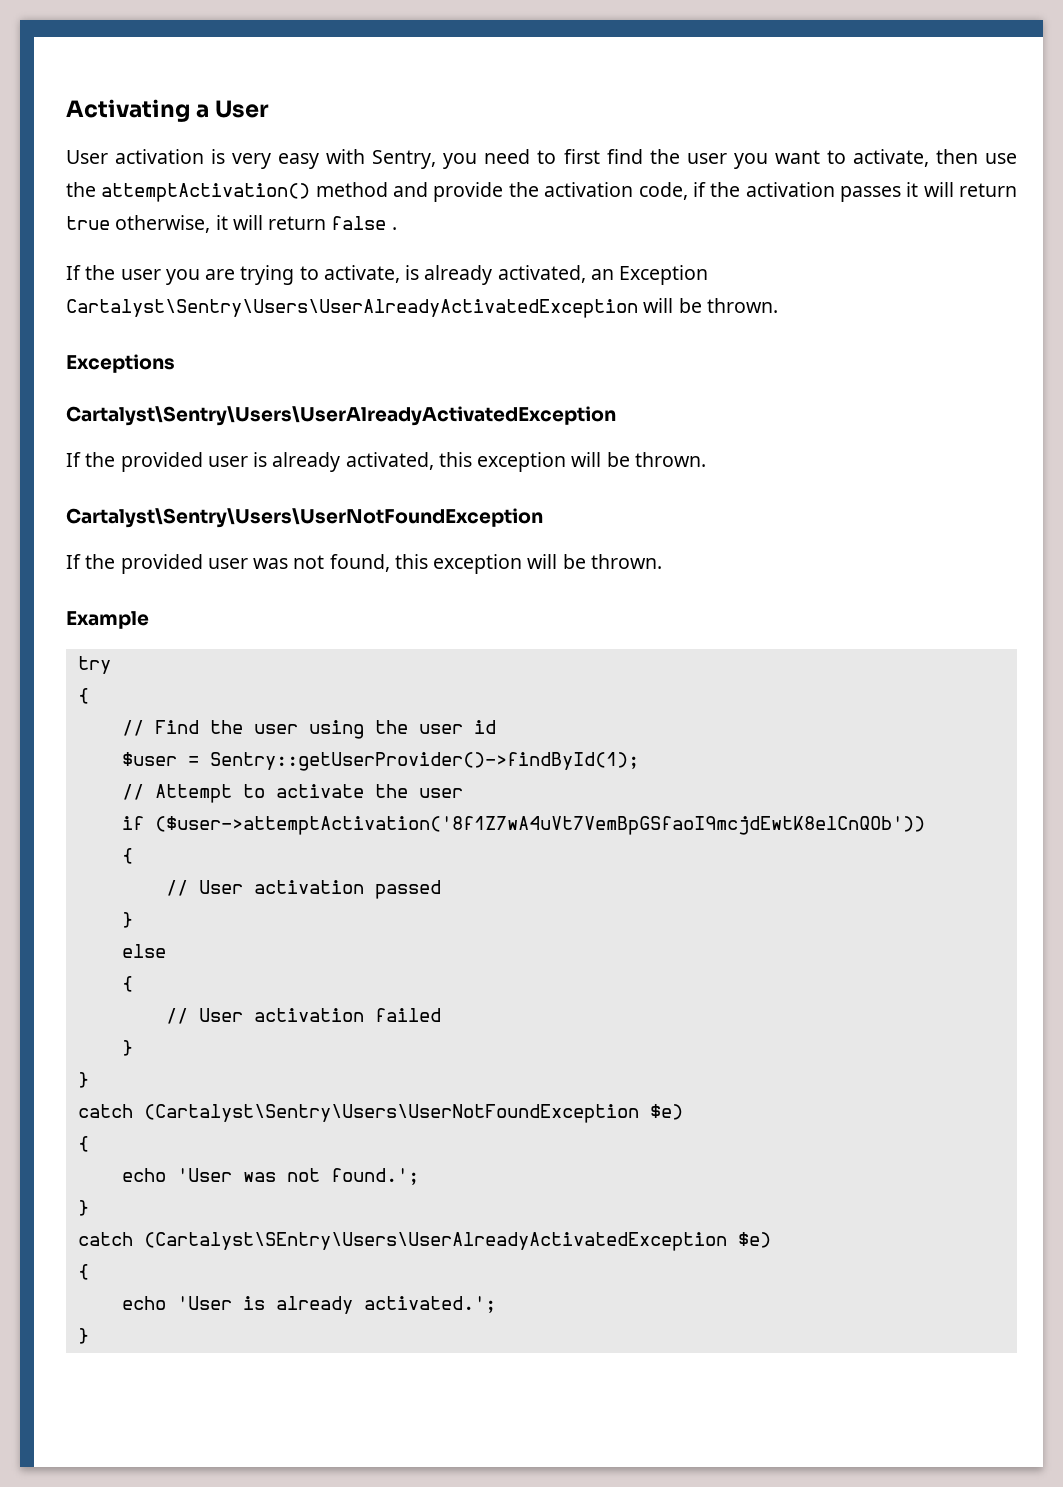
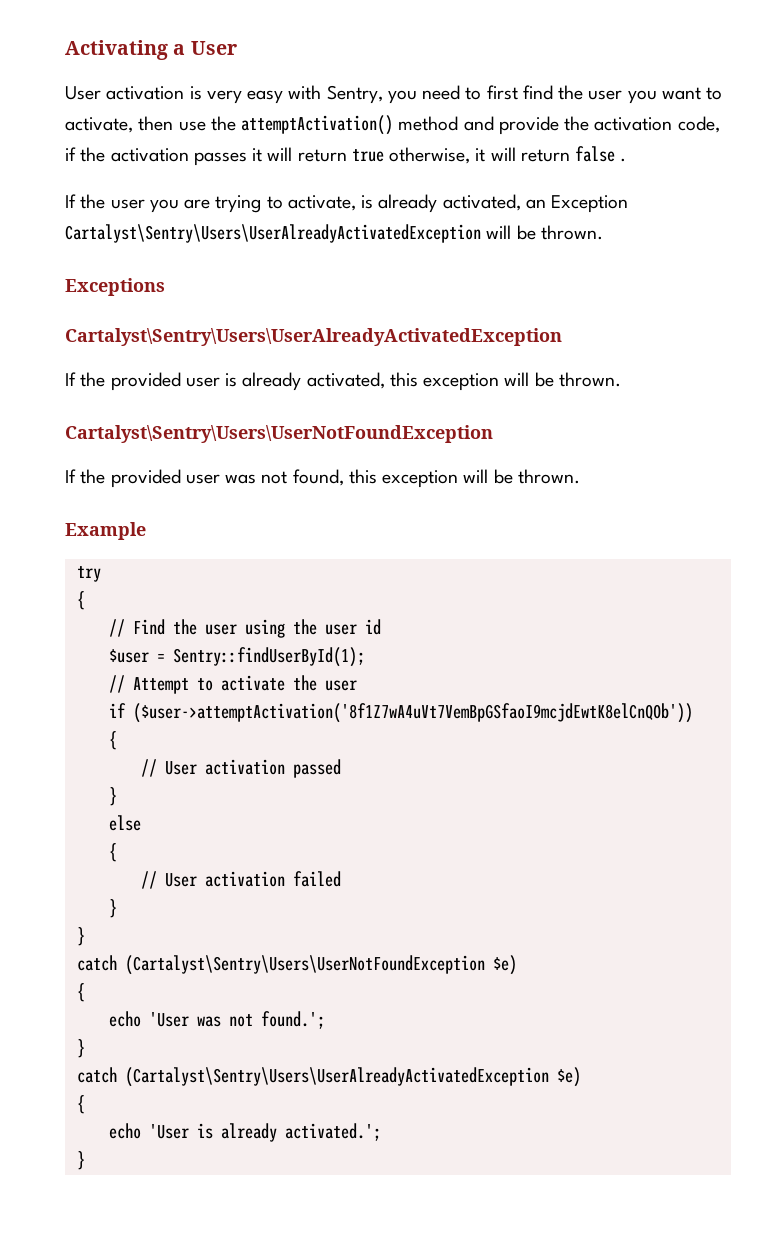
- $user = Sentry::getUserProvider()->findById(1);
+ $user = Sentry::findUserById(1);
- catch (Cartalyst\SEntry\Users\UserAlreadyActivatedException $e)
+ catch (Cartalyst\Sentry\Users\UserAlreadyActivatedException $e)

